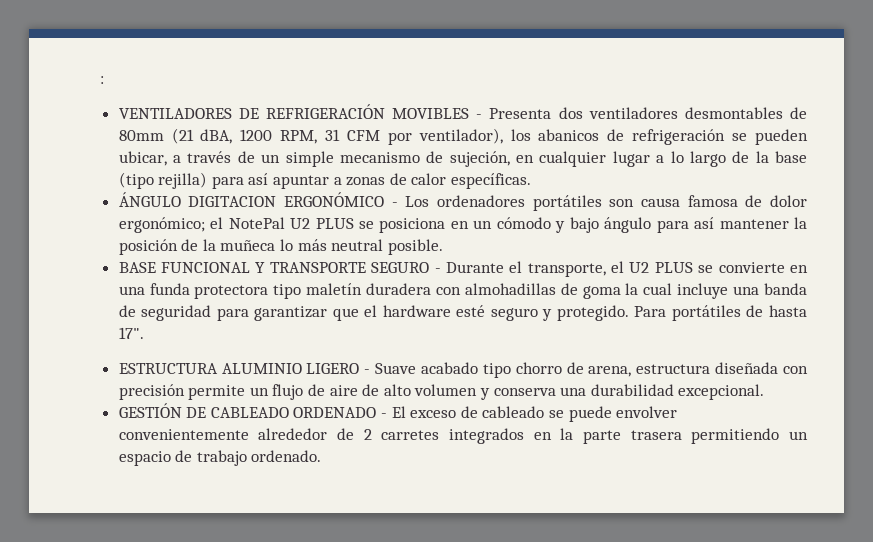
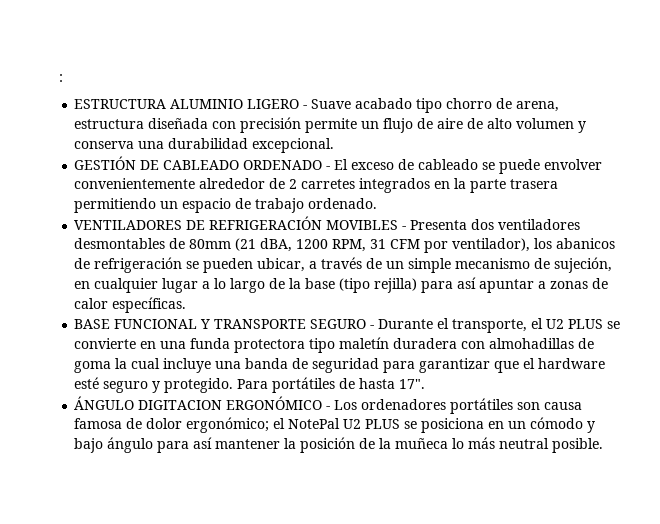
- VENTILADORES DE REFRIGERACIÓN MOVIBLES - Presenta dos ventiladores desmontables de 80mm (21 dBA, 1200 RPM, 31 CFM por ventilador), los abanicos de refrigeración se pueden ubicar, a través de un simple mecanismo de sujeción, en cualquier lugar a lo largo de la base (tipo rejilla) para así apuntar a zonas de calor específicas.
- ÁNGULO DIGITACION ERGONÓMICO - Los ordenadores portátiles son causa famosa de dolor ergonómico; el NotePal U2 PLUS se posiciona en un cómodo y bajo ángulo para así mantener la posición de la muñeca lo más neutral posible.
- BASE FUNCIONAL Y TRANSPORTE SEGURO - Durante el transporte, el U2 PLUS se convierte en una funda protectora tipo maletín duradera con almohadillas de goma la cual incluye una banda de seguridad para garantizar que el hardware esté seguro y protegido. Para portátiles de hasta 17".
+ VENTILADORES DE REFRIGERACIÓN MOVIBLES - Presenta dos ventiladores desmontables de 80mm (21 dBA, 1200 RPM, 31 CFM por ventilador), los abanicos de refrigeración se pueden ubicar, a través de un simple mecanismo de sujeción, en cualquier lugar a lo largo de la base (tipo rejilla) para así apuntar a zonas de calor específicas.
+ BASE FUNCIONAL Y TRANSPORTE SEGURO - Durante el transporte, el U2 PLUS se convierte en una funda protectora tipo maletín duradera con almohadillas de goma la cual incluye una banda de seguridad para garantizar que el hardware esté seguro y protegido. Para portátiles de hasta 17".
+ ÁNGULO DIGITACION ERGONÓMICO - Los ordenadores portátiles son causa famosa de dolor ergonómico; el NotePal U2 PLUS se posiciona en un cómodo y bajo ángulo para así mantener la posición de la muñeca lo más neutral posible.

